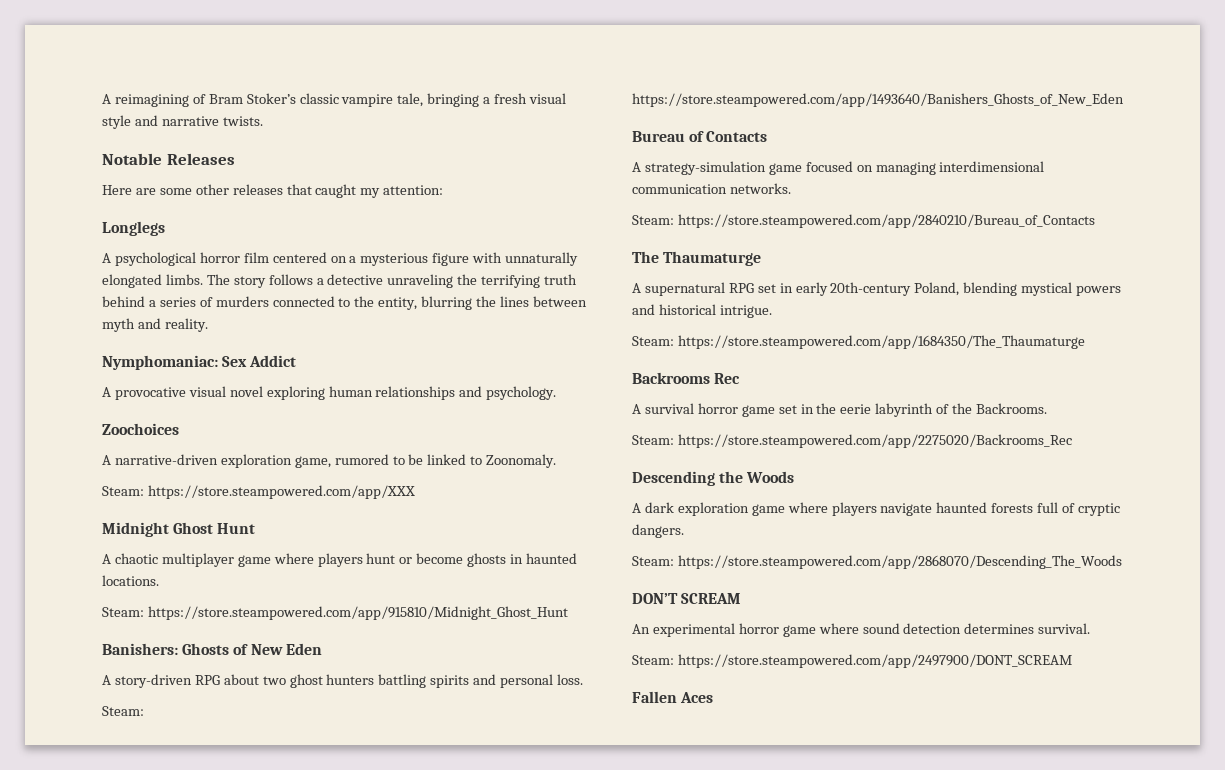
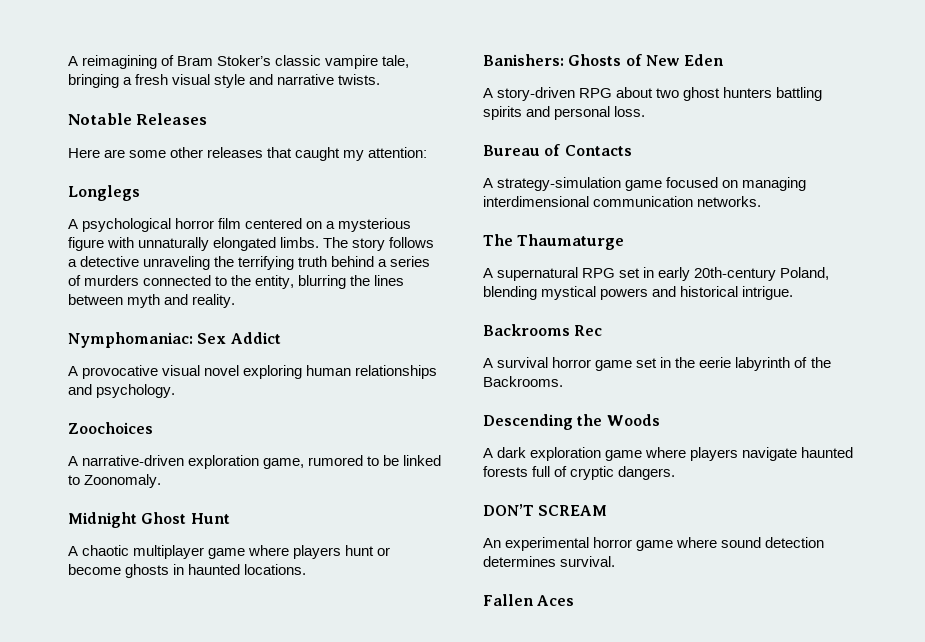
- Steam: https://store.steampowered.com/app/XXX
- Steam: https://store.steampowered.com/app/915810/Midnight_Ghost_Hunt
- Steam: https://store.steampowered.com/app/1493640/Banishers_Ghosts_of_New_Eden
- Steam: https://store.steampowered.com/app/2840210/Bureau_of_Contacts
- Steam: https://store.steampowered.com/app/1684350/The_Thaumaturge
- Steam: https://store.steampowered.com/app/2275020/Backrooms_Rec
- Steam: https://store.steampowered.com/app/2868070/Descending_The_Woods
- Steam: https://store.steampowered.com/app/2497900/DONT_SCREAM

